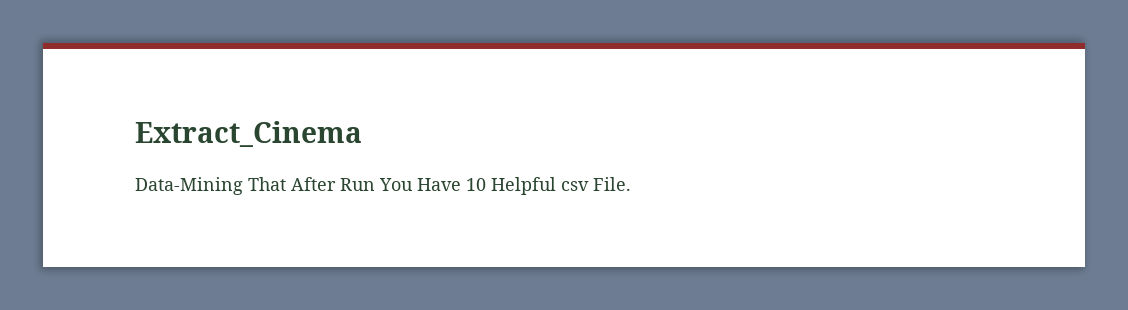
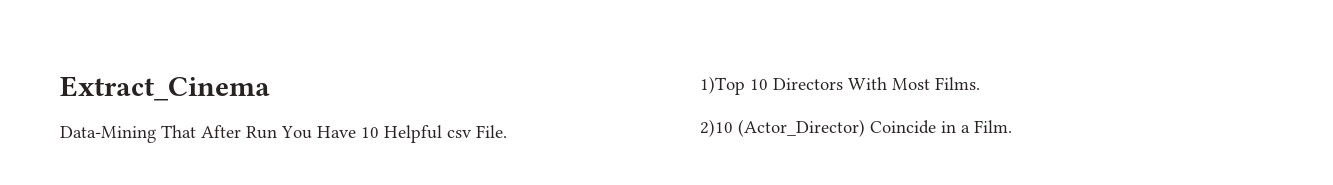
+ 1)Top 10 Directors With Most Films.
+ 2)10 (Actor_Director) Coincide in a Film.

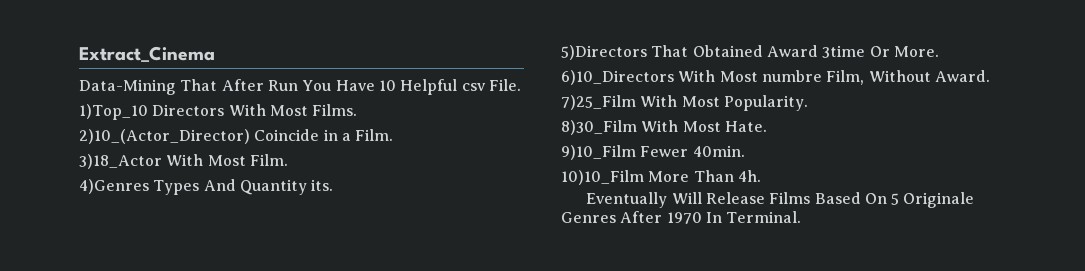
- 1)Top 10 Directors With Most Films.
+ 1)Top_10 Directors With Most Films.
- 2)10 (Actor_Director) Coincide in a Film.
+ 2)10_(Actor_Director) Coincide in a Film.
+ 3)18_Actor With Most Film.
+ 4)Genres Types And Quantity its.
+ 5)Directors That Obtained Award 3time Or More.
+ 6)10_Directors With Most numbre Film, Without Award.
+ 7)25_Film With Most Popularity.
+ 8)30_Film With Most Hate.
+ 9)10_Film Fewer 40min.
+ 10)10_Film More Than 4h.
+ Eventually Will Release Films Based On 5 Originale Genres After 1970 In Terminal.

